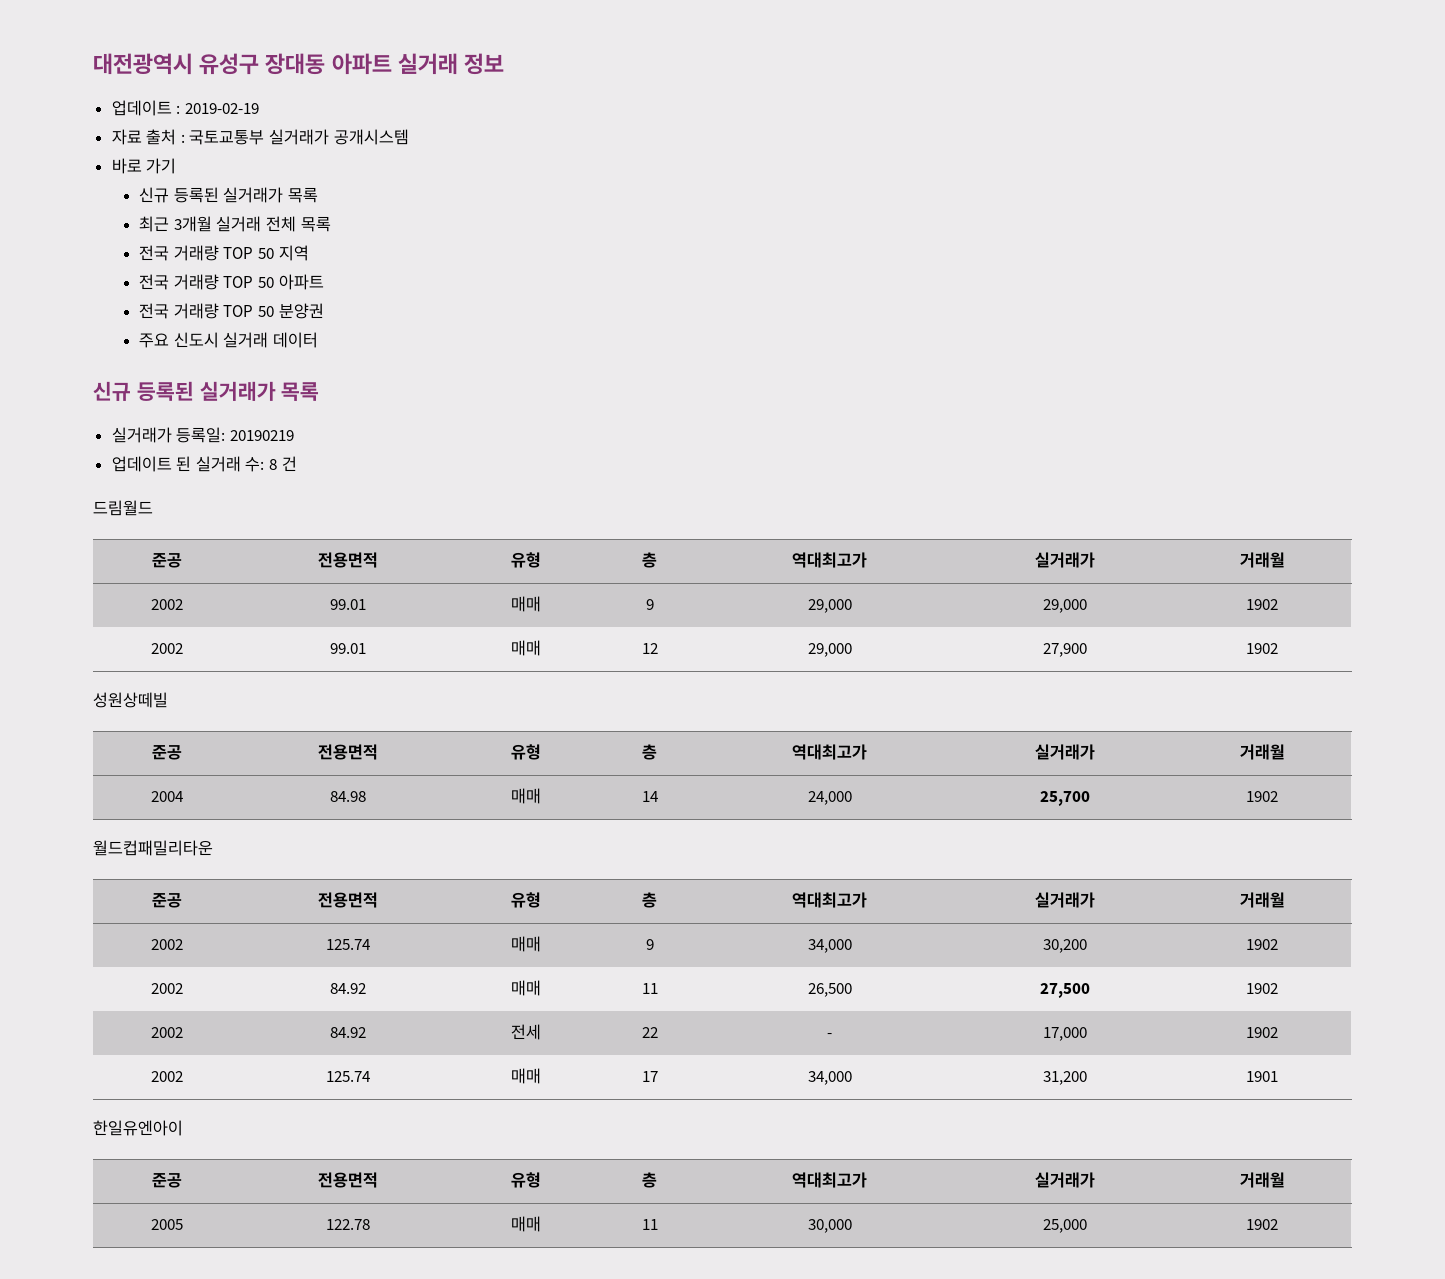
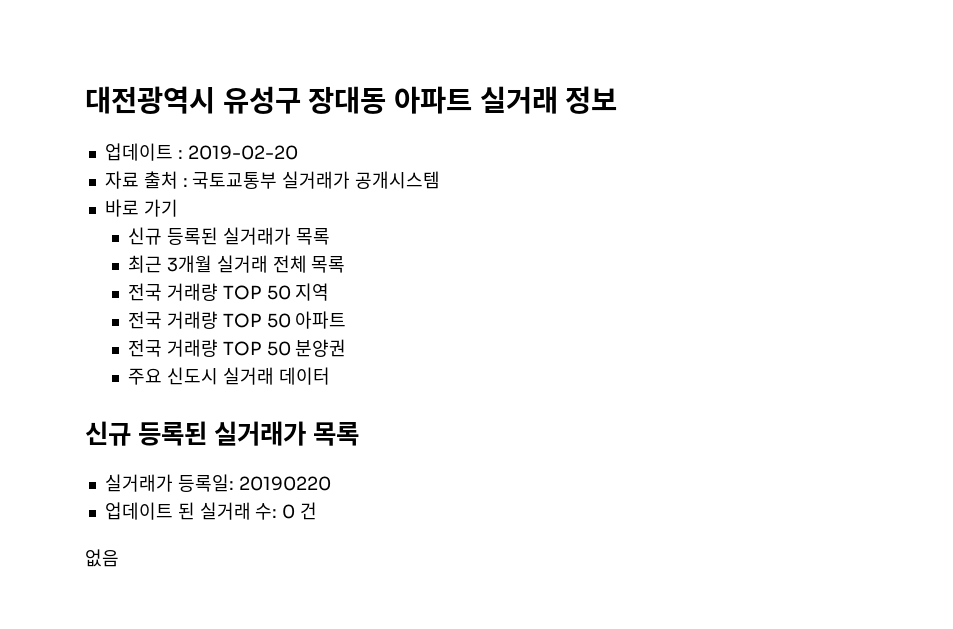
- 업데이트 : 2019-02-19
+ 업데이트 : 2019-02-20
- 실거래가 등록일: 20190219
+ 실거래가 등록일: 20190220
- 업데이트 된 실거래 수: 8 건
+ 업데이트 된 실거래 수: 0 건
- 드림월드
- 준공 | 전용면적 | 유형 | 층 | 역대최고가 | 실거래가 | 거래월
- 2002 | 99.01 | 매매 | 9 | 29,000 | 29,000 | 1902
- 2002 | 99.01 | 매매 | 12 | 29,000 | 27,900 | 1902
- 성원상떼빌
- 준공 | 전용면적 | 유형 | 층 | 역대최고가 | 실거래가 | 거래월
- 2004 | 84.98 | 매매 | 14 | 24,000 | 25,700 | 1902
- 월드컵패밀리타운
- 준공 | 전용면적 | 유형 | 층 | 역대최고가 | 실거래가 | 거래월
- 2002 | 125.74 | 매매 | 9 | 34,000 | 30,200 | 1902
- 2002 | 84.92 | 매매 | 11 | 26,500 | 27,500 | 1902
- 2002 | 84.92 | 전세 | 22 | - | 17,000 | 1902
- 2002 | 125.74 | 매매 | 17 | 34,000 | 31,200 | 1901
- 한일유엔아이
- 준공 | 전용면적 | 유형 | 층 | 역대최고가 | 실거래가 | 거래월
- 2005 | 122.78 | 매매 | 11 | 30,000 | 25,000 | 1902
+ 없음

